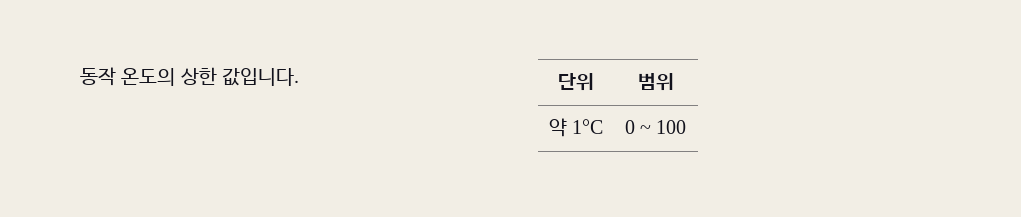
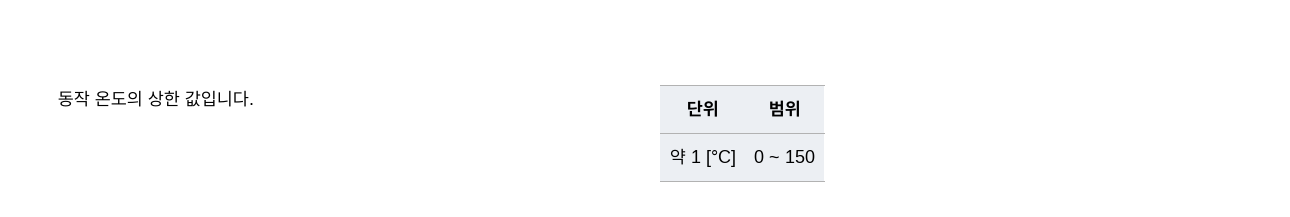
- 약 1°C | 0 ~ 100
+ 약 1 [°C] | 0 ~ 150

